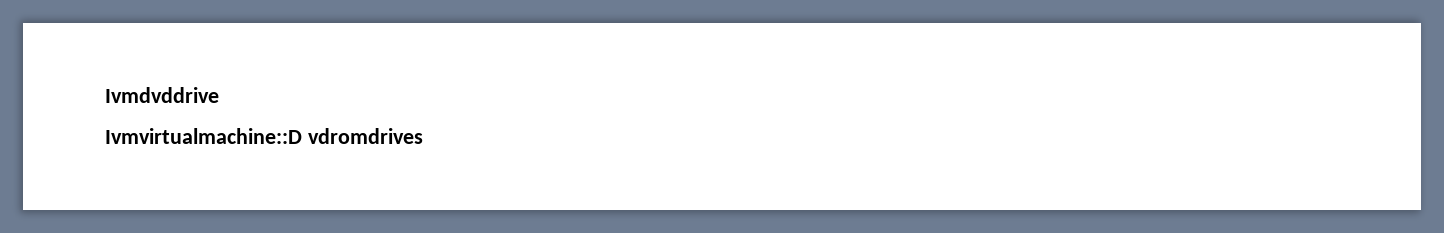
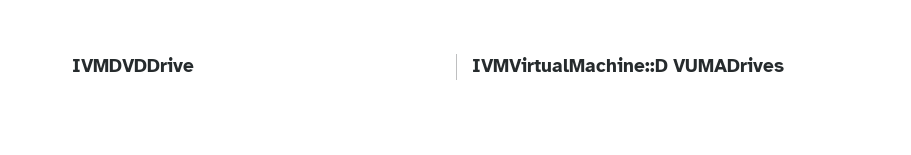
- Ivmdvddrive
- Ivmvirtualmachine::D vdromdrives
+ IVMDVDDrive
+ IVMVirtualMachine::D VUMADrives

